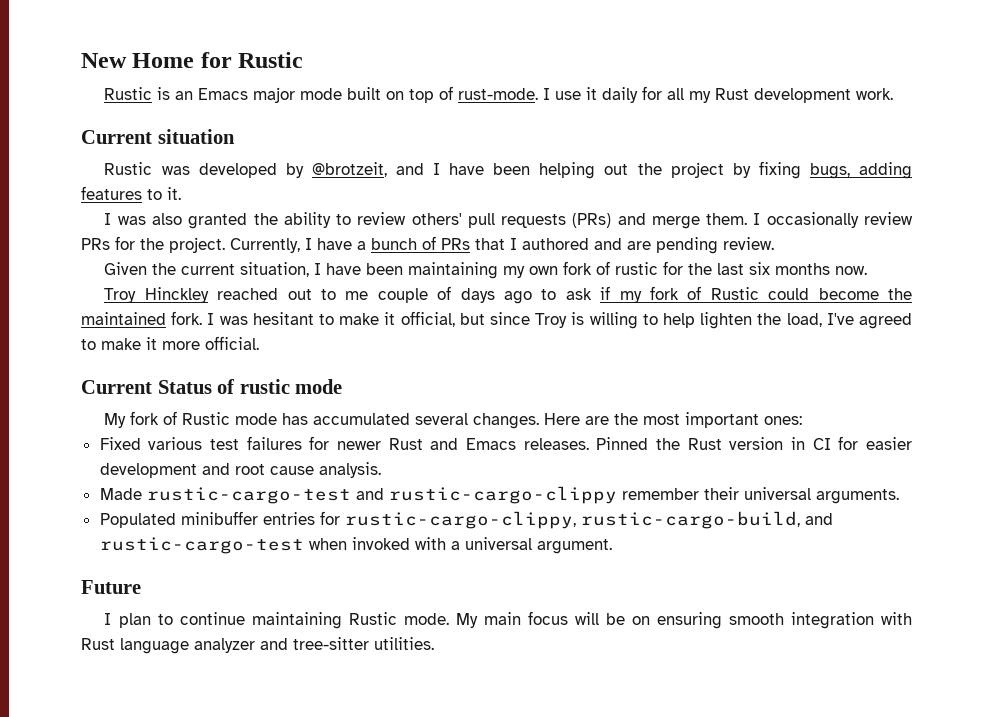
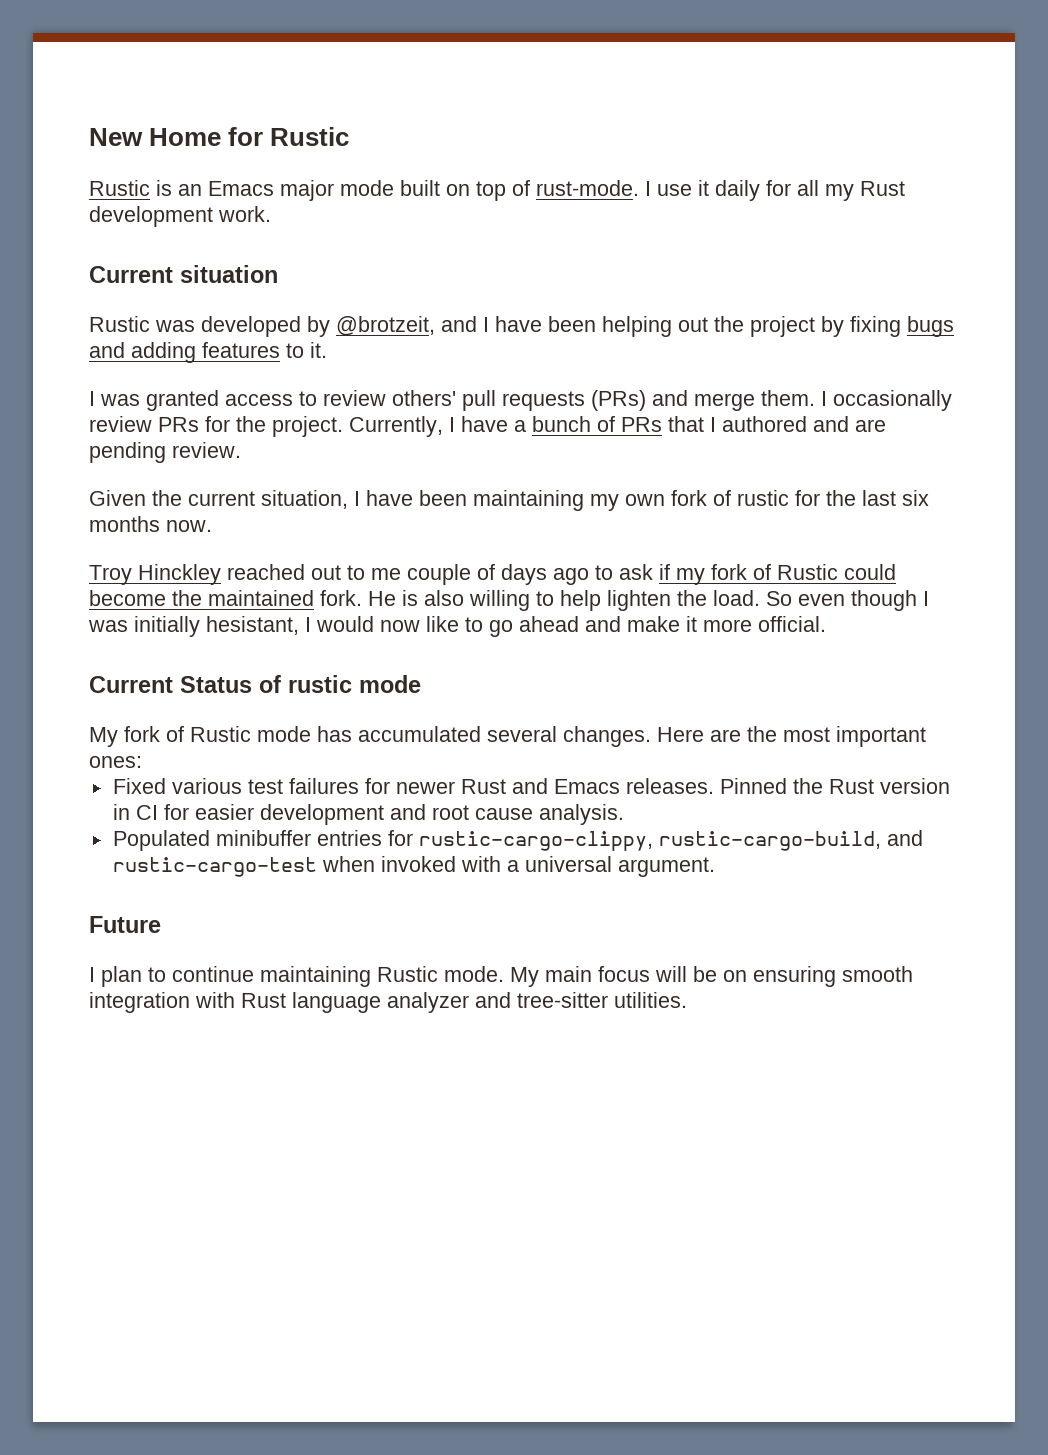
- Rustic was developed by @brotzeit, and I have been helping out the project by fixing bugs, adding features to it.
+ Rustic was developed by @brotzeit, and I have been helping out the project by fixing bugs and adding features to it.
- I was also granted the ability to review others' pull requests (PRs) and merge them.
+ I was granted access to review others' pull requests (PRs) and merge them.
- I was hesitant to make it official, but since Troy is willing to help lighten the load, I've agreed to make it more official.
+ He is also willing to help lighten the load. So even though I was initially hesistant, I would now like to go ahead and make it more official.
- Made rustic-cargo-test and rustic-cargo-clippy remember their universal arguments.

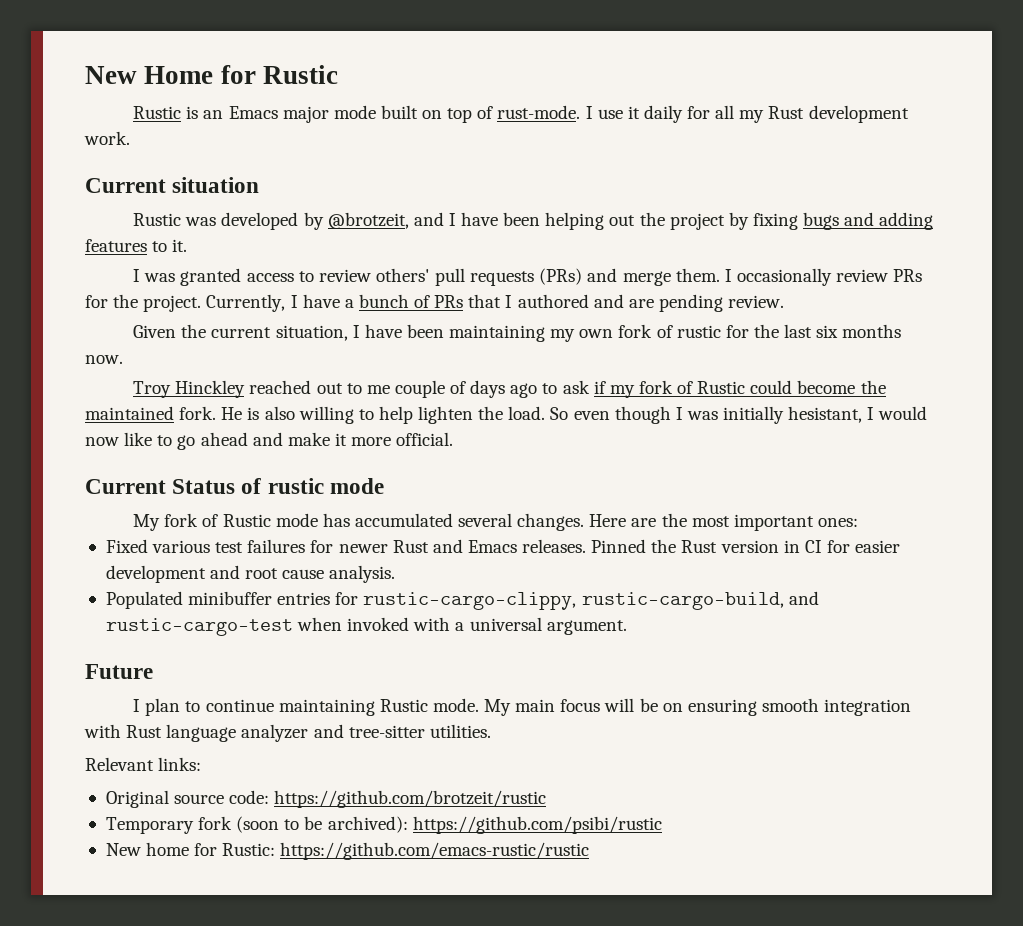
+ Relevant links:
+ Original source code: https://github.com/brotzeit/rustic
+ Temporary fork (soon to be archived): https://github.com/psibi/rustic
+ New home for Rustic: https://github.com/emacs-rustic/rustic

